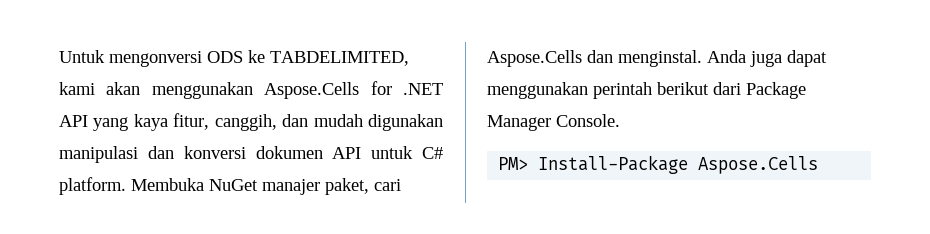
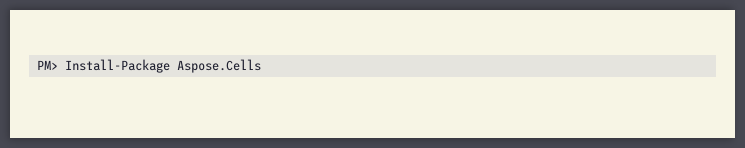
- Untuk mengonversi ODS ke TABDELIMITED, kami akan menggunakan Aspose.Cells for .NET API yang kaya fitur, canggih, dan mudah digunakan manipulasi dan konversi dokumen API untuk C# platform. Membuka NuGet manajer paket, cari Aspose.Cells dan menginstal. Anda juga dapat menggunakan perintah berikut dari Package Manager Console.

